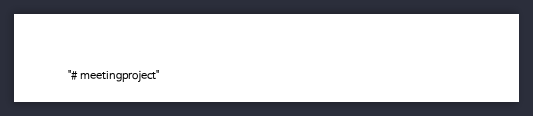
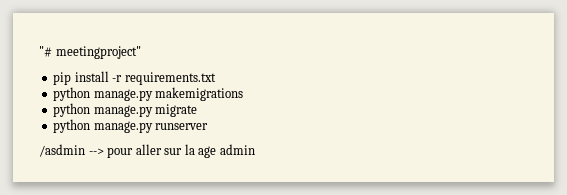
+ pip install -r requirements.txt
+ python manage.py makemigrations
+ python manage.py migrate
+ python manage.py runserver
+ /asdmin --> pour aller sur la age admin

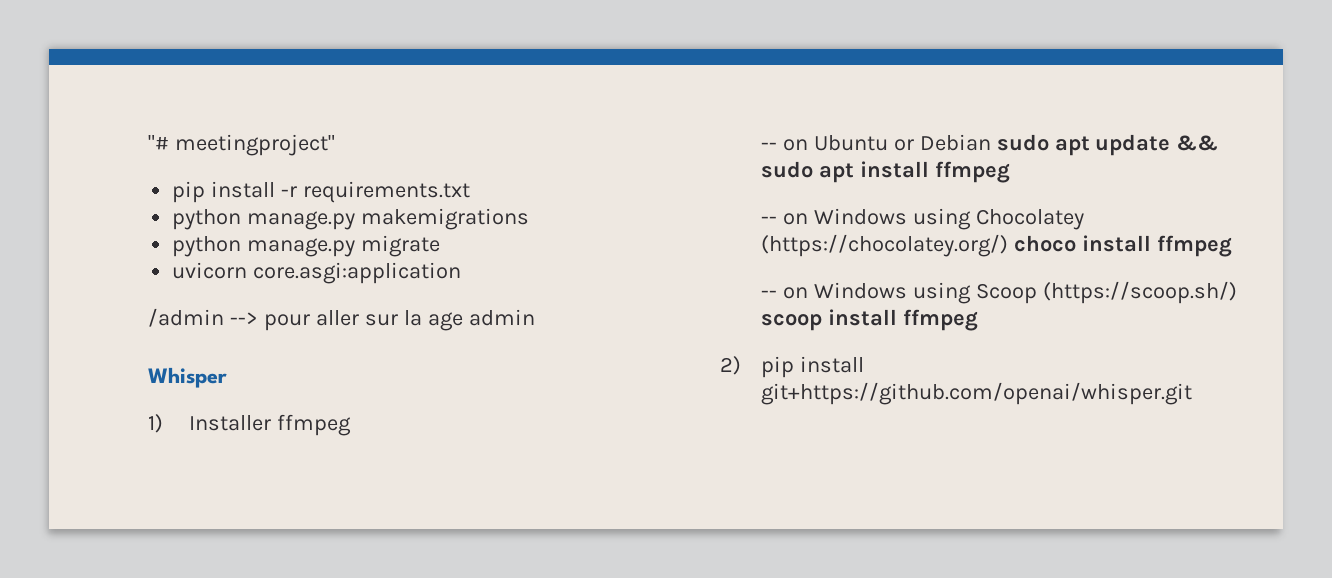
- python manage.py runserver
- /asdmin --> pour aller sur la age admin
+ uvicorn core.asgi:application
+ /admin --> pour aller sur la age admin
+ Whisper
+ 1) Installer ffmpeg
+ -- on Ubuntu or Debian sudo apt update && sudo apt install ffmpeg
+ -- on Windows using Chocolatey (https://chocolatey.org/) choco install ffmpeg
+ -- on Windows using Scoop (https://scoop.sh/) scoop install ffmpeg
+ 2) pip install git+https://github.com/openai/whisper.git

